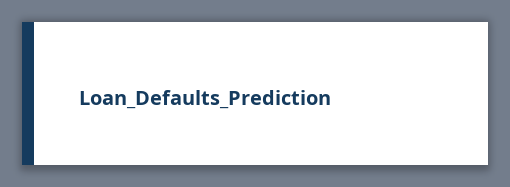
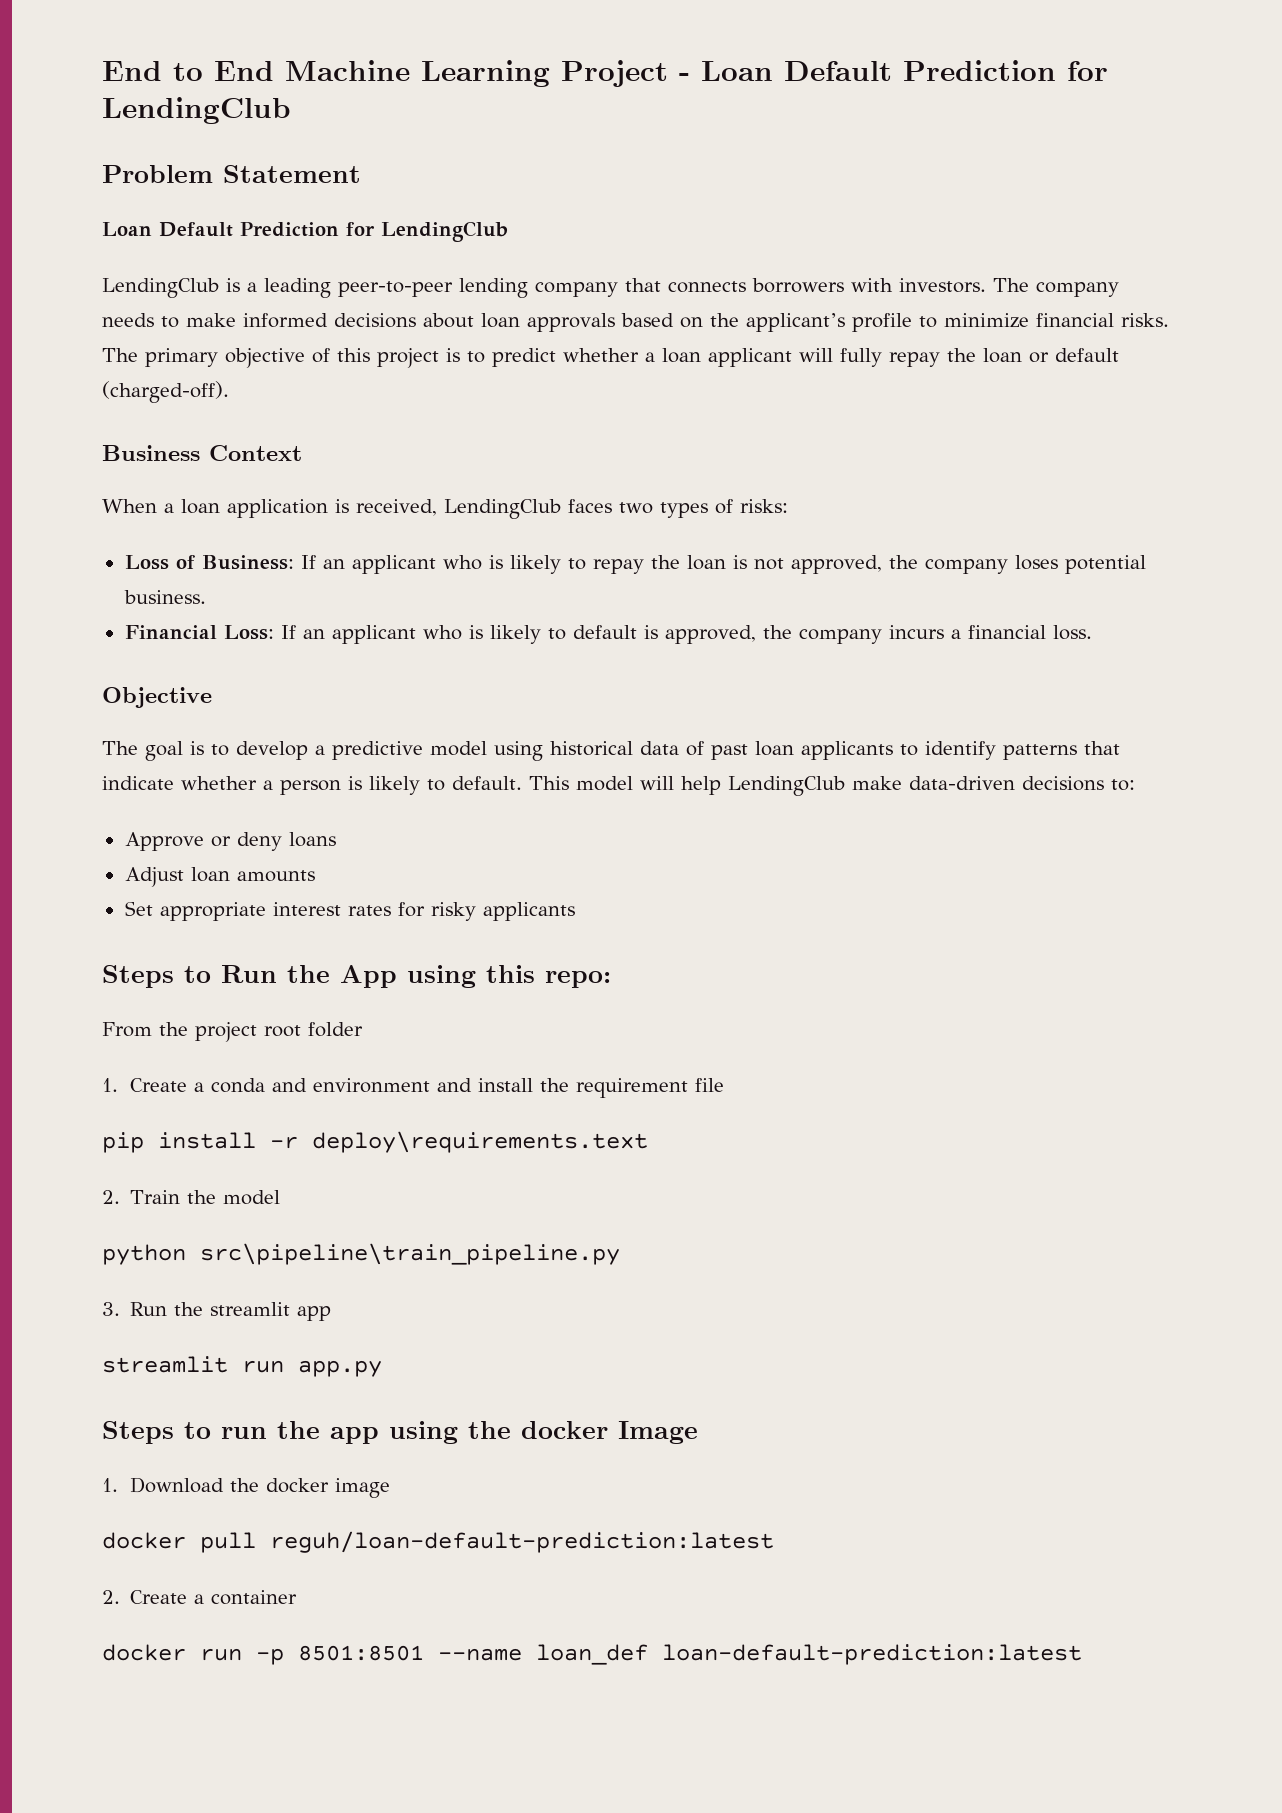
- Loan_Defaults_Prediction
+ End to End Machine Learning Project - Loan Default Prediction for LendingClub
+ Problem Statement
+ Loan Default Prediction for LendingClub
+ LendingClub is a leading peer-to-peer lending company that connects borrowers with investors. The company needs to make informed decisions about loan approvals based on the applicant’s profile to minimize financial risks. The primary objective of this project is to predict whether a loan applicant will fully repay the loan or default (charged-off).
+ Business Context
+ When a loan application is received, LendingClub faces two types of risks:
+ Loss of Business: If an applicant who is likely to repay the loan is not approved, the company loses potential business.
+ Financial Loss: If an applicant who is likely to default is approved, the company incurs a financial loss.
+ Objective
+ The goal is to develop a predictive model using historical data of past loan applicants to identify patterns that indicate whether a person is likely to default. This model will help LendingClub make data-driven decisions to:
+ Approve or deny loans
+ Adjust loan amounts
+ Set appropriate interest rates for risky applicants
+ Steps to Run the App using this repo:
+ From the project root folder
+ 1. Create a conda and environment and install the requirement file
+ pip install -r deploy\requirements.text
+ 2. Train the model
+ python src\pipeline\train_pipeline.py
+ 3. Run the streamlit app
+ streamlit run app.py
+ Steps to run the app using the docker Image
+ 1. Download the docker image
+ docker pull reguh/loan-default-prediction:latest
+ 2. Create a container
+ docker run -p 8501:8501 --name loan_def loan-default-prediction:latest

